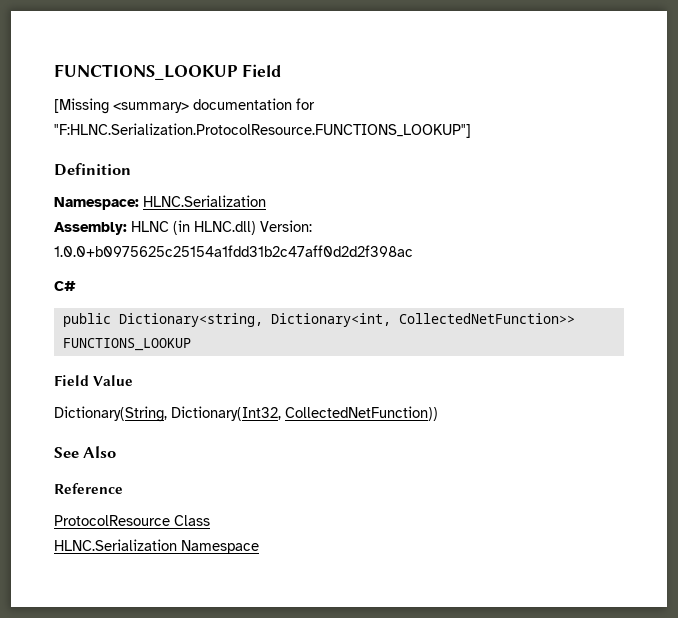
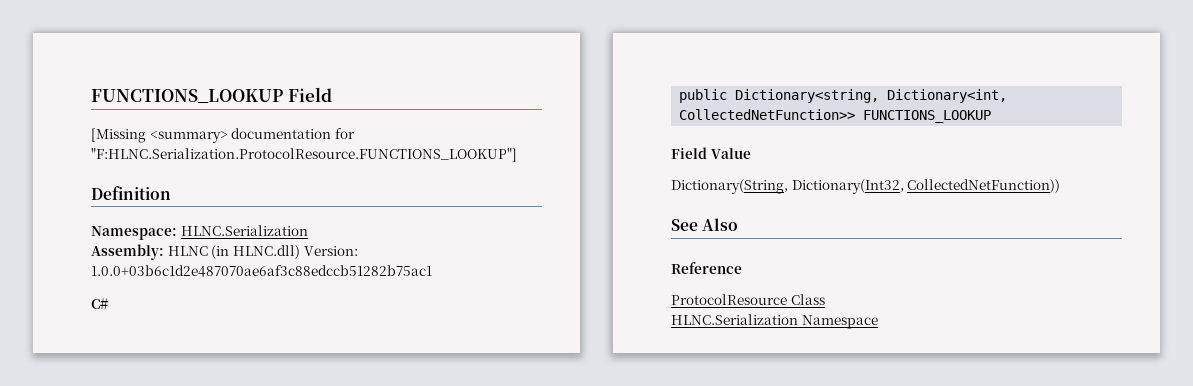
- Assembly: HLNC (in HLNC.dll) Version: 1.0.0+b0975625c25154a1fdd31b2c47aff0d2d2f398ac
+ Assembly: HLNC (in HLNC.dll) Version: 1.0.0+03b6c1d2e487070ae6af3c88edccb51282b75ac1

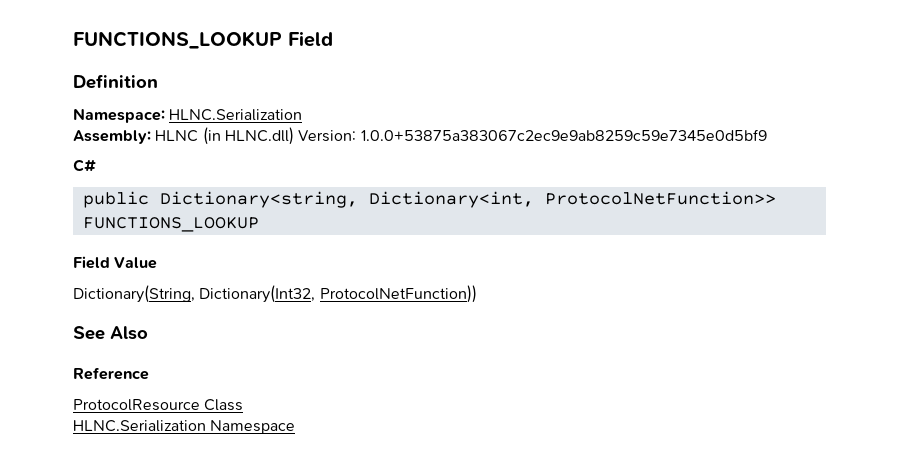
- [Missing <summary> documentation for "F:HLNC.Serialization.ProtocolResource.FUNCTIONS_LOOKUP"]
- Assembly: HLNC (in HLNC.dll) Version: 1.0.0+03b6c1d2e487070ae6af3c88edccb51282b75ac1
+ Assembly: HLNC (in HLNC.dll) Version: 1.0.0+53875a383067c2ec9e9ab8259c59e7345e0d5bf9
- public Dictionary<string, Dictionary<int, CollectedNetFunction>> FUNCTIONS_LOOKUP
+ public Dictionary<string, Dictionary<int, ProtocolNetFunction>> FUNCTIONS_LOOKUP
- Dictionary(String, Dictionary(Int32, CollectedNetFunction))
+ Dictionary(String, Dictionary(Int32, ProtocolNetFunction))

